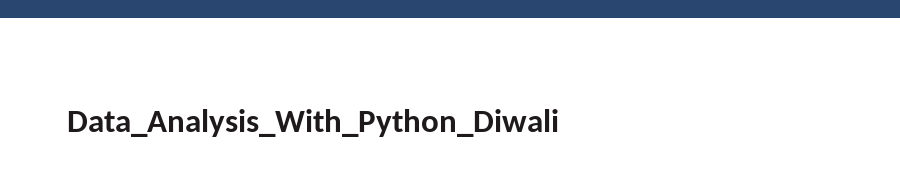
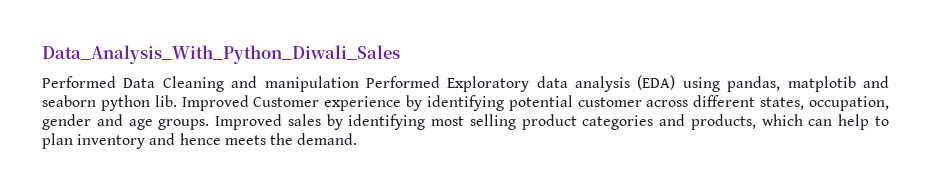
- Data_Analysis_With_Python_Diwali
+ Data_Analysis_With_Python_Diwali_Sales
+ Performed Data Cleaning and manipulation Performed Exploratory data analysis (EDA) using pandas, matplotib and seaborn python lib. Improved Customer experience by identifying potential customer across different states, occupation, gender and age groups. Improved sales by identifying most selling product categories and products, which can help to plan inventory and hence meets the demand.

